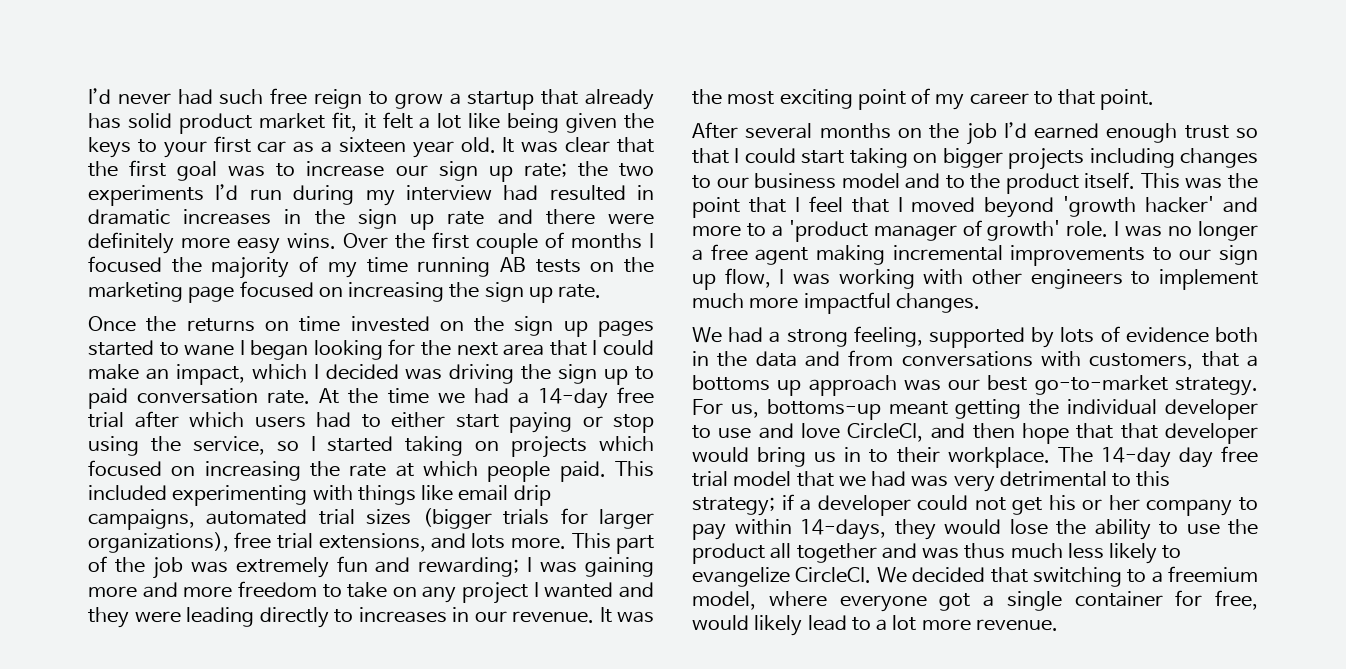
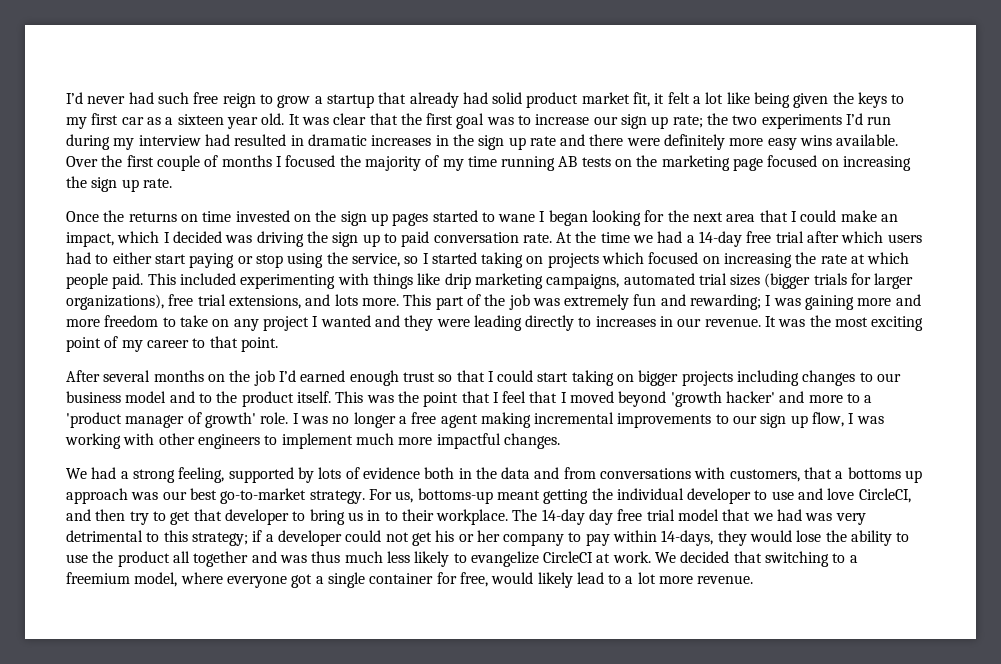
- I’d never had such free reign to grow a startup that already has solid product market fit, it felt a lot like being given the keys to your first car as a sixteen year old.
+ I’d never had such free reign to grow a startup that already had solid product market fit, it felt a lot like being given the keys to my first car as a sixteen year old.
- It was clear that the first goal was to increase our sign up rate; the two experiments I’d run during my interview had resulted in dramatic increases in the sign up rate and there were definitely more easy wins.
+ It was clear that the first goal was to increase our sign up rate; the two experiments I’d run during my interview had resulted in dramatic increases in the sign up rate and there were definitely more easy wins available.
- This included experimenting with things like email drip campaigns, automated trial sizes (bigger trials for larger organizations), free trial extensions, and lots more.
+ This included experimenting with things like drip marketing campaigns, automated trial sizes (bigger trials for larger organizations), free trial extensions, and lots more.
- For us, bottoms-up meant getting the individual developer to use and love CircleCI, and then hope that that developer would bring us in to their workplace.
+ For us, bottoms-up meant getting the individual developer to use and love CircleCI, and then try to get that developer to bring us in to their workplace.
- The 14-day day free trial model that we had was very detrimental to this strategy; if a developer could not get his or her company to pay within 14-days, they would lose the ability to use the product all together and was thus much less likely to evangelize CircleCI.
+ The 14-day day free trial model that we had was very detrimental to this strategy; if a developer could not get his or her company to pay within 14-days, they would lose the ability to use the product all together and was thus much less likely to evangelize CircleCI at work.

